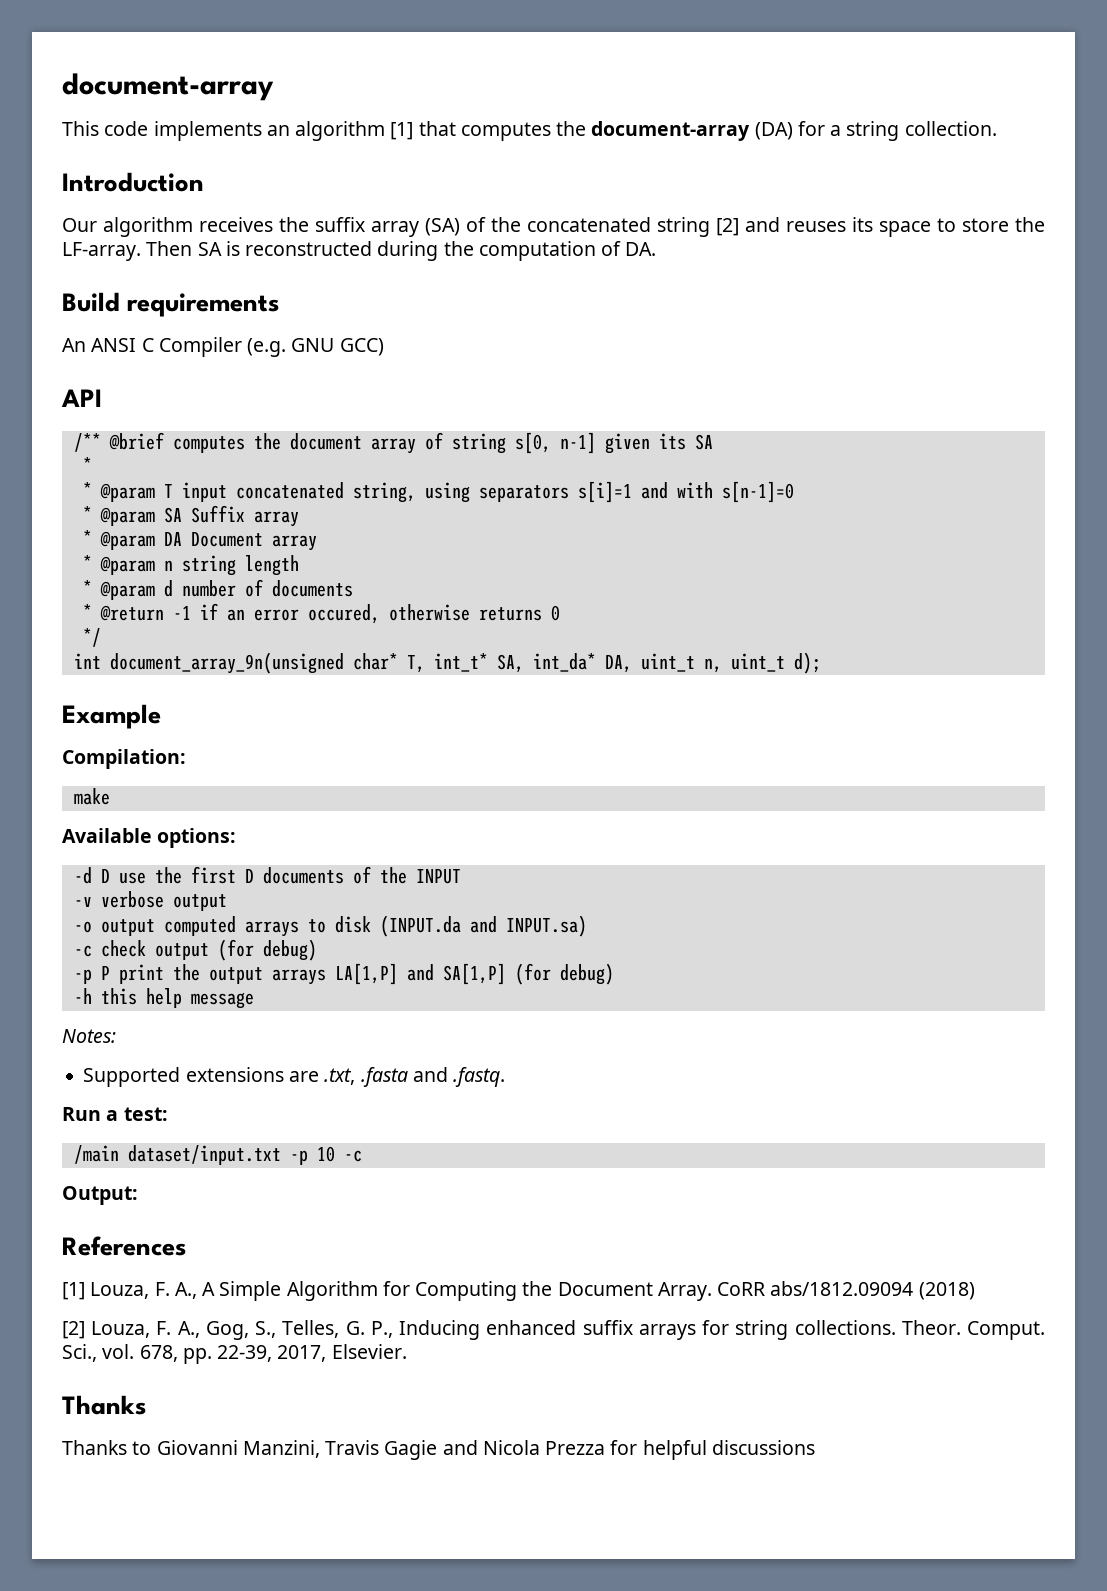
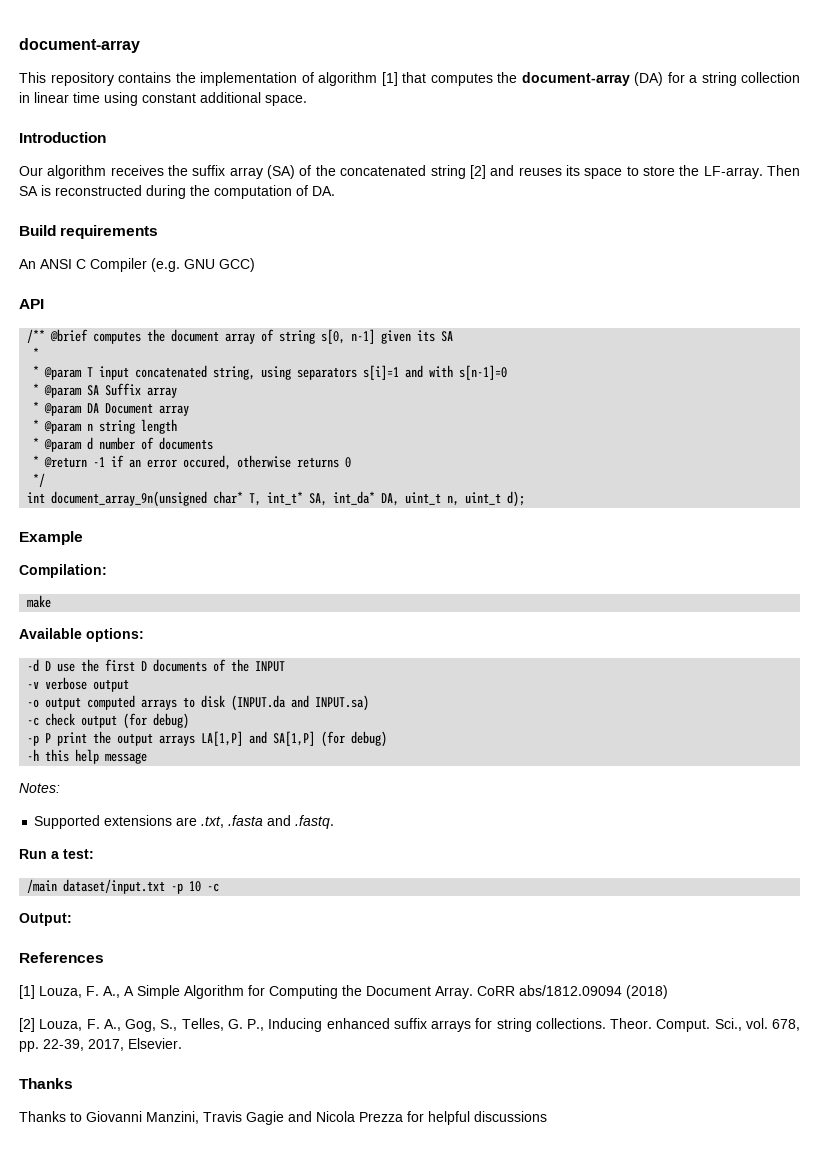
- This code implements an algorithm [1] that computes the document-array (DA) for a string collection.
+ This repository contains the implementation of algorithm [1] that computes the document-array (DA) for a string collection in linear time using constant additional space.

